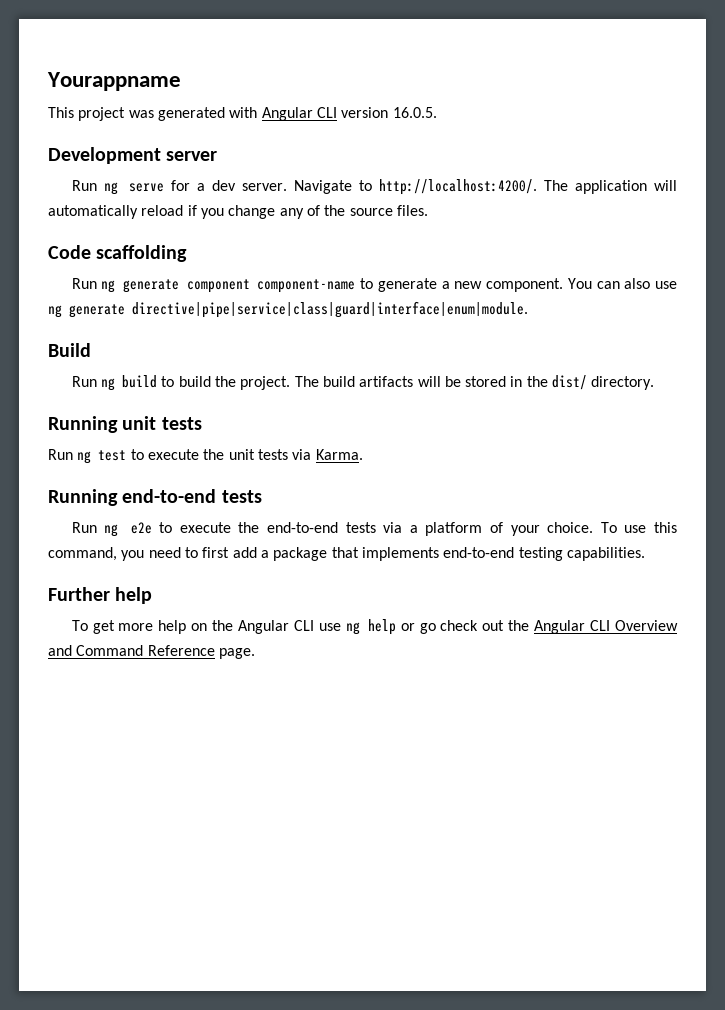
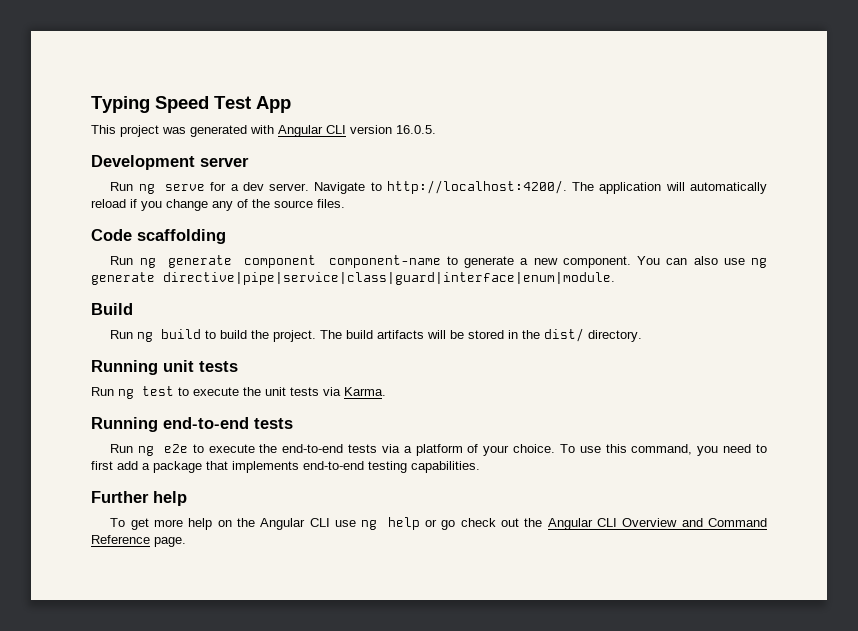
- Yourappname
+ Typing Speed Test App

